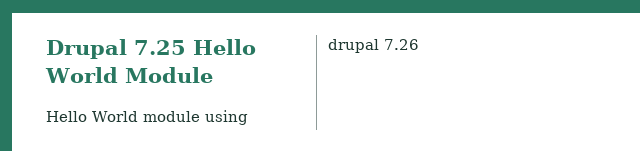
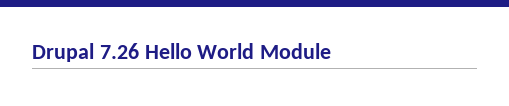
- Drupal 7.25 Hello World Module
+ Drupal 7.26 Hello World Module
- Hello World module using drupal 7.26

